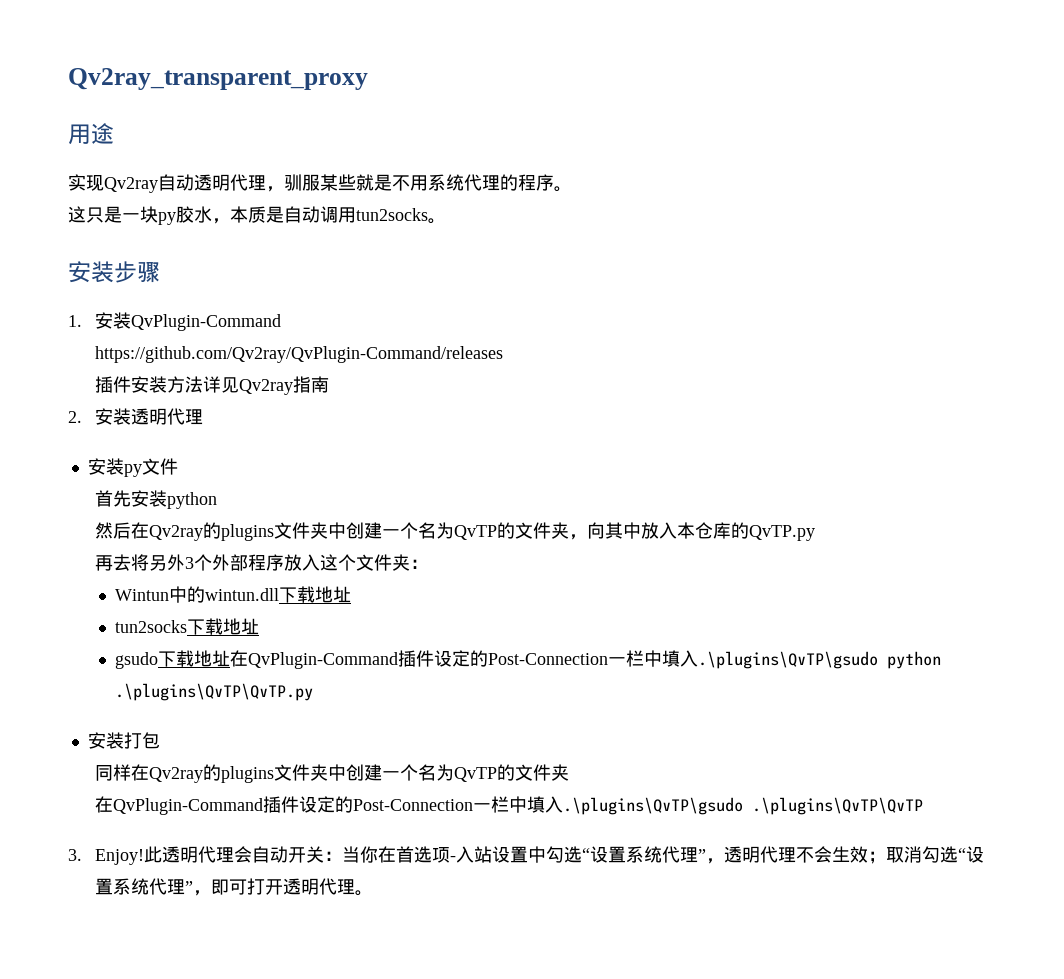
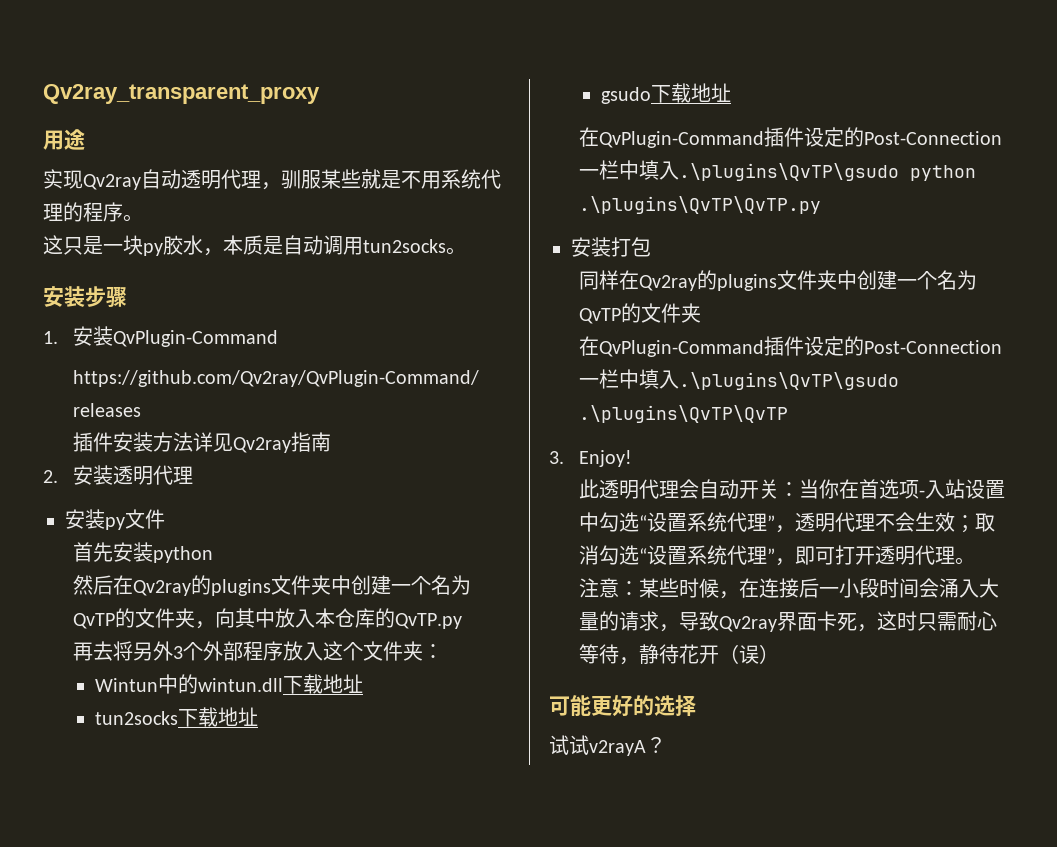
- gsudo下载地址在QvPlugin-Command插件设定的Post-Connection一栏中填入.\plugins\QvTP\gsudo python .\plugins\QvTP\QvTP.py
+ gsudo下载地址
+ 在QvPlugin-Command插件设定的Post-Connection一栏中填入.\plugins\QvTP\gsudo python .\plugins\QvTP\QvTP.py
- 3. Enjoy!此透明代理会自动开关：当你在首选项-入站设置中勾选“设置系统代理”，透明代理不会生效；取消勾选“设置系统代理”，即可打开透明代理。
+ 3. Enjoy!
+ 此透明代理会自动开关：当你在首选项-入站设置中勾选“设置系统代理”，透明代理不会生效；取消勾选“设置系统代理”，即可打开透明代理。
+ 注意：某些时候，在连接后一小段时间会涌入大量的请求，导致Qv2ray界面卡死，这时只需耐心等待，静待花开（误）
+ 可能更好的选择
+ 试试v2rayA？

